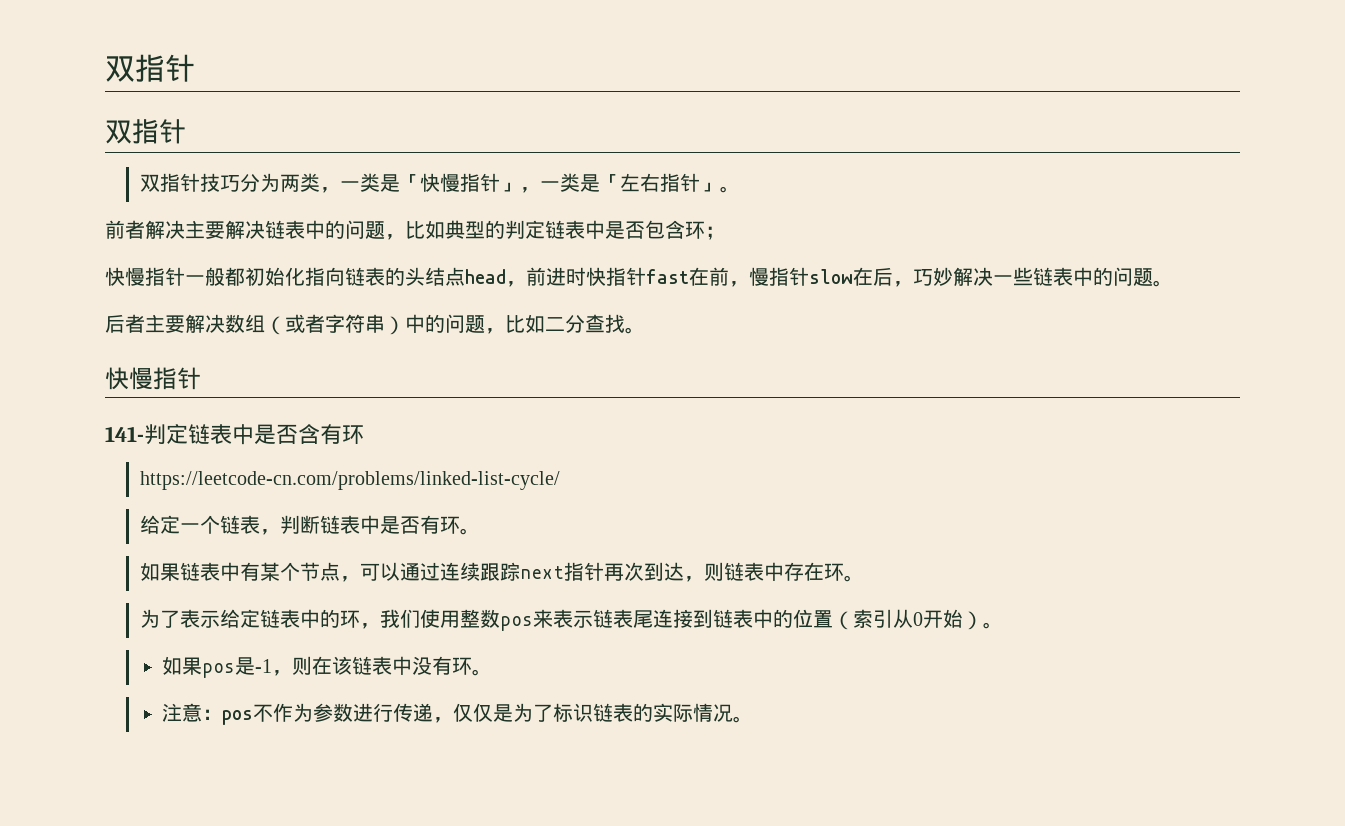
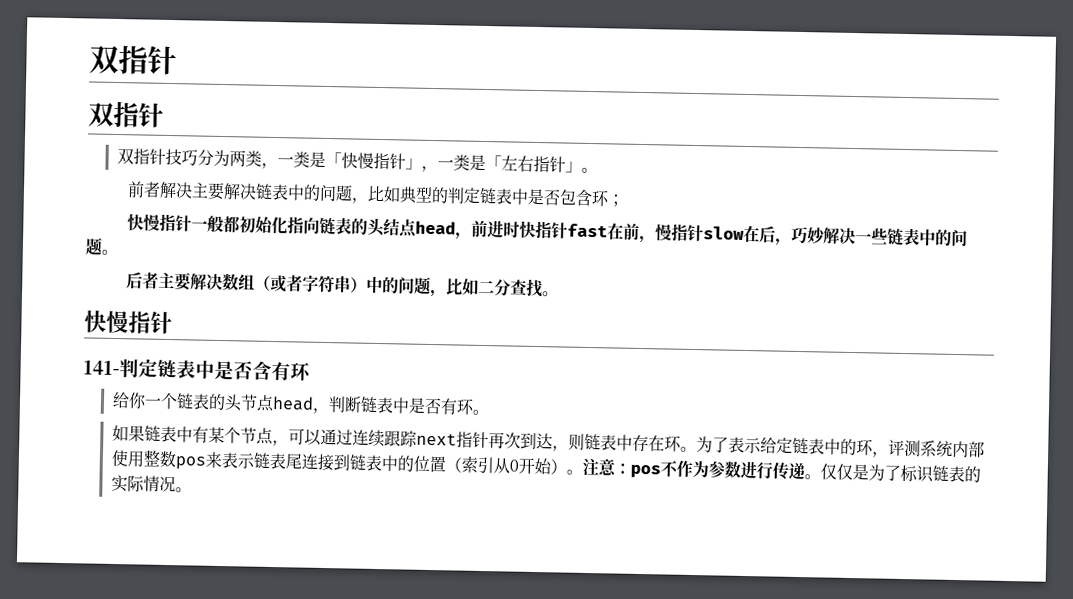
- https://leetcode-cn.com/problems/linked-list-cycle/
- 给定一个链表，判断链表中是否有环。
+ 给你一个链表的头节点head，判断链表中是否有环。
- 如果链表中有某个节点，可以通过连续跟踪next指针再次到达，则链表中存在环。
- 为了表示给定链表中的环，我们使用整数pos来表示链表尾连接到链表中的位置（索引从0开始）。
- 如果pos是-1，则在该链表中没有环。
- 注意：pos不作为参数进行传递，仅仅是为了标识链表的实际情况。
+ 如果链表中有某个节点，可以通过连续跟踪next指针再次到达，则链表中存在环。为了表示给定链表中的环，评测系统内部使用整数pos来表示链表尾连接到链表中的位置（索引从0开始）。注意：pos不作为参数进行传递。仅仅是为了标识链表的实际情况。

